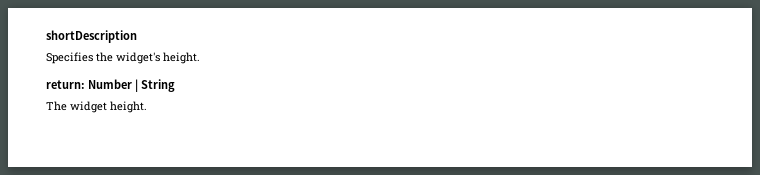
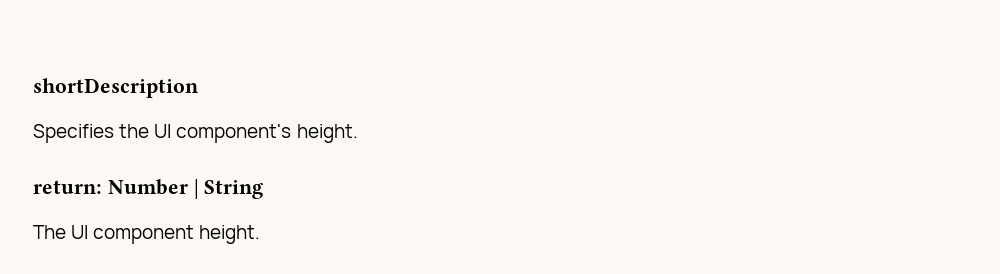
- Specifies the widget's height.
+ Specifies the UI component's height.
- The widget height.
+ The UI component height.

